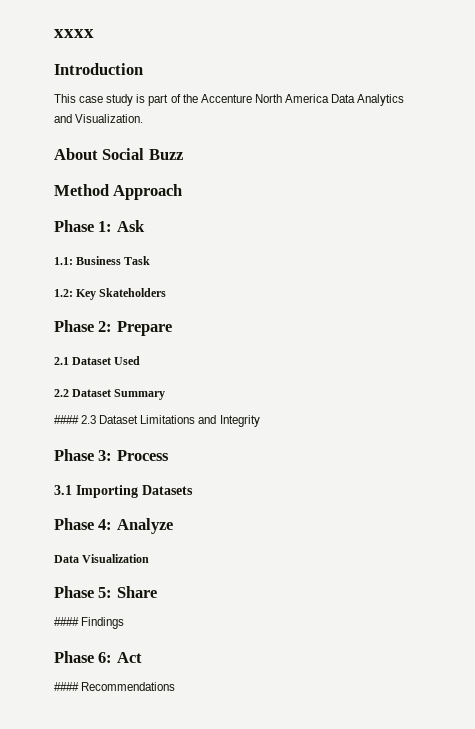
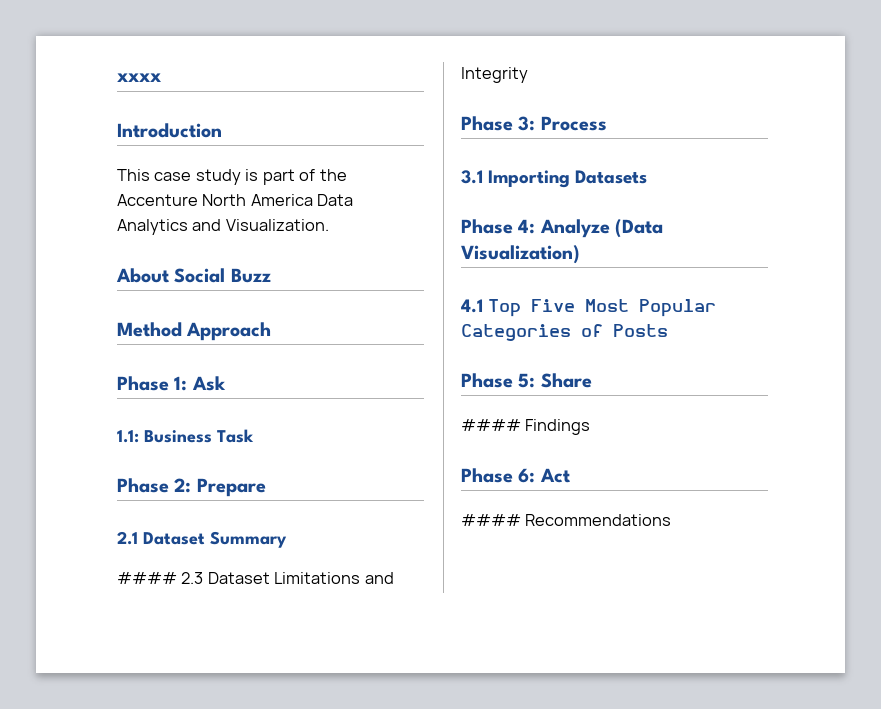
- 1.2: Key Skateholders
- 2.1 Dataset Used
- 2.2 Dataset Summary
+ 2.1 Dataset Summary
- Phase 4: Analyze
- Data Visualization
+ Phase 4: Analyze (Data Visualization)
+ 4.1 Top Five Most Popular Categories of Posts

